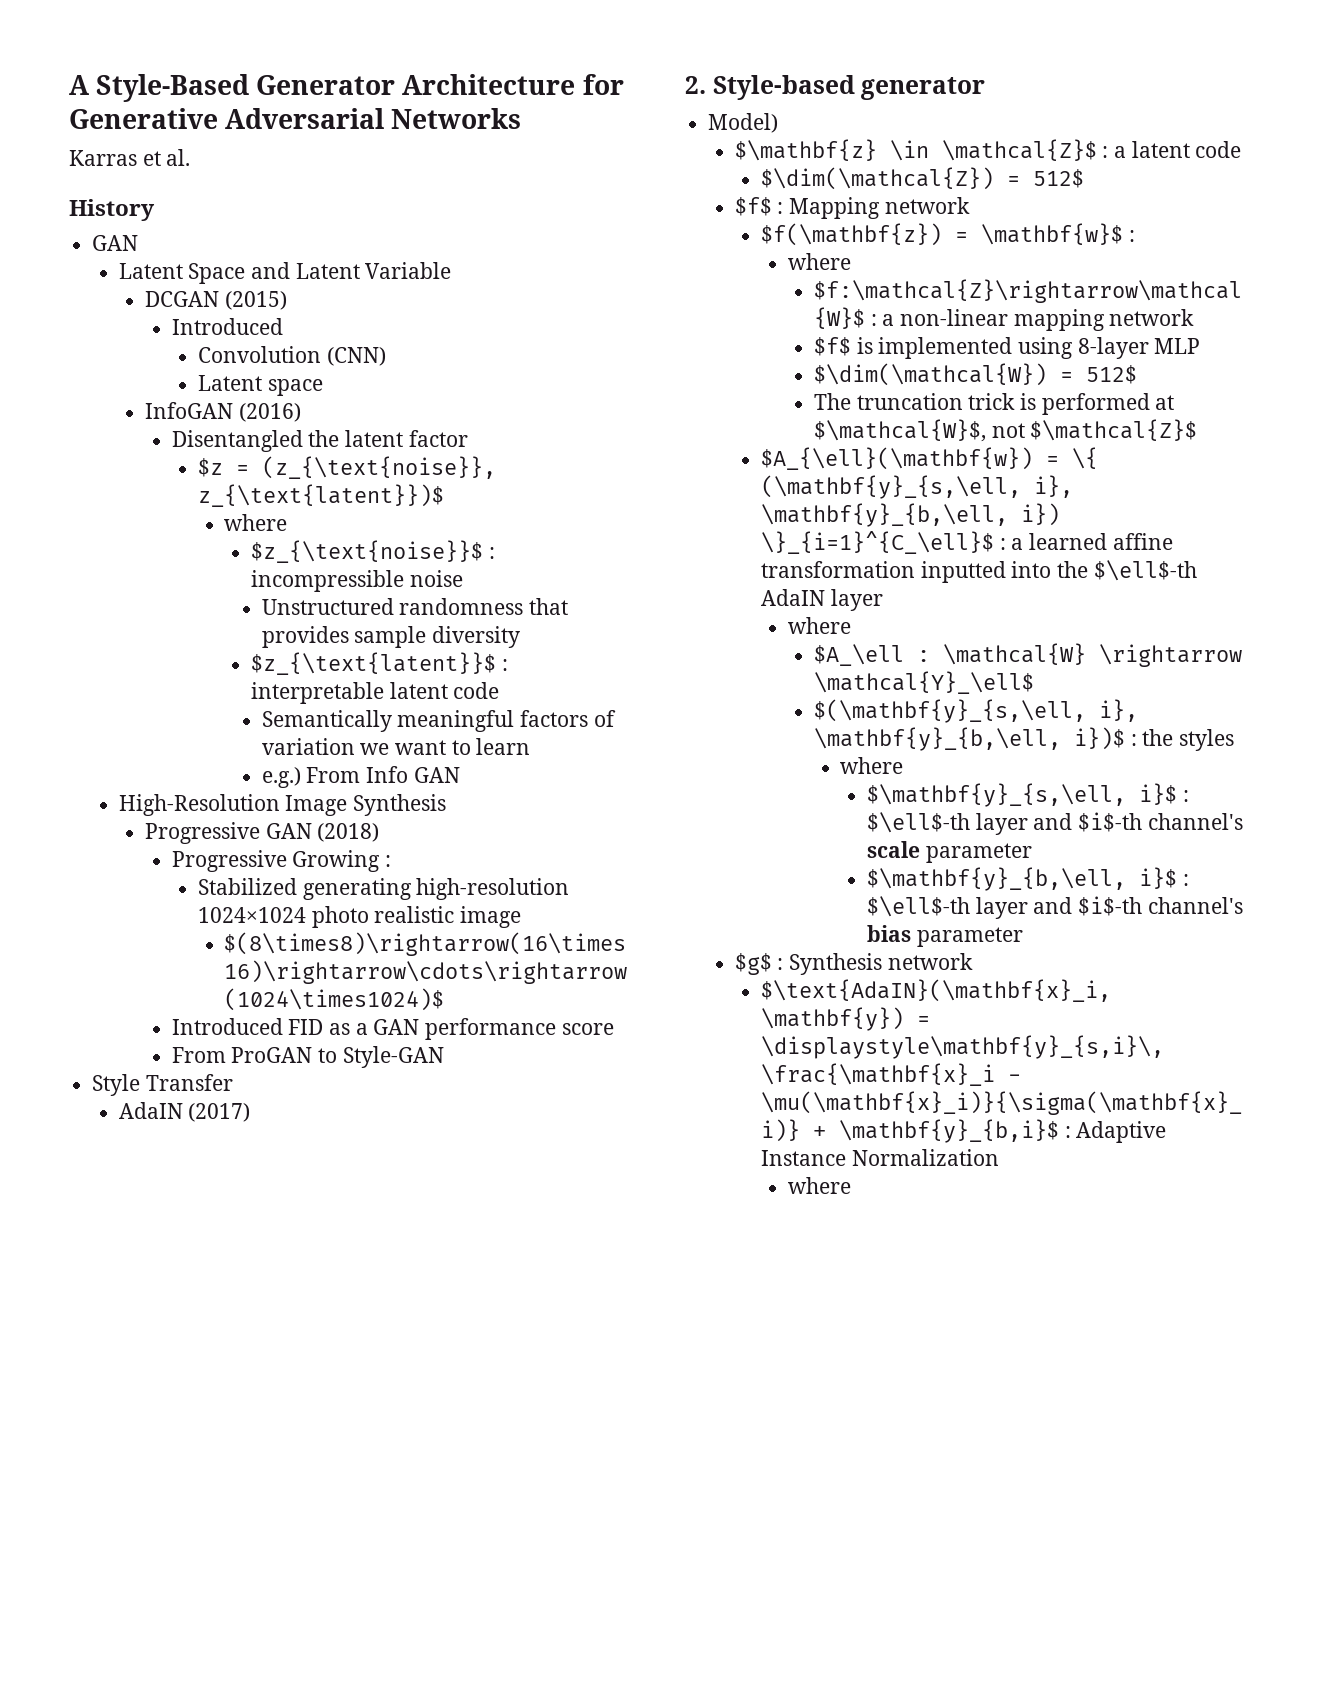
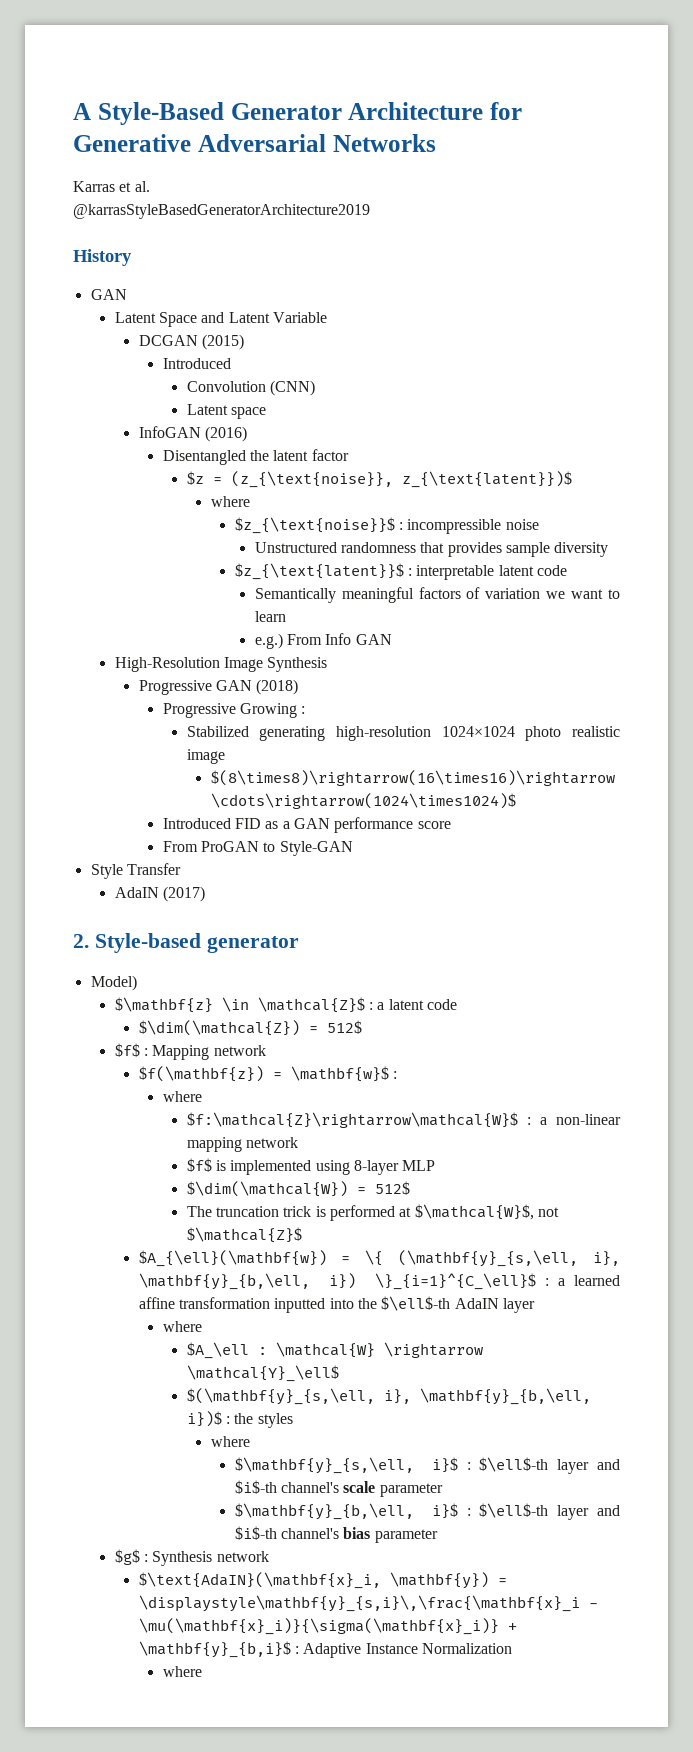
+ @karrasStyleBasedGeneratorArchitecture2019

